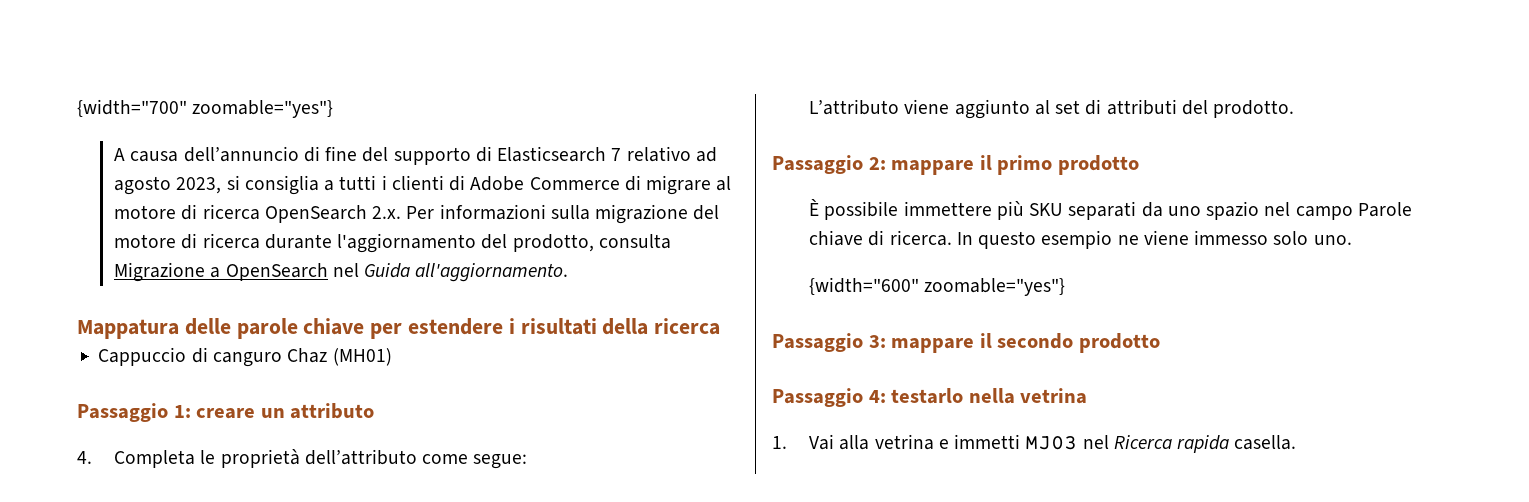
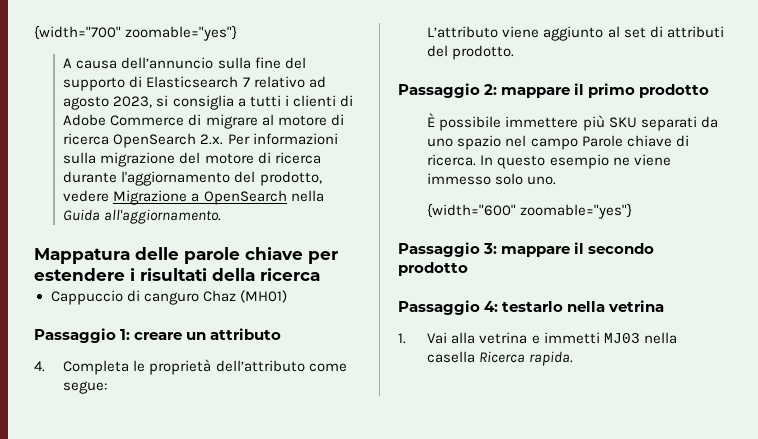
- A causa dell’annuncio di fine del supporto di Elasticsearch 7 relativo ad agosto 2023, si consiglia a tutti i clienti di Adobe Commerce di migrare al motore di ricerca OpenSearch 2.x. Per informazioni sulla migrazione del motore di ricerca durante l'aggiornamento del prodotto, consulta Migrazione a OpenSearch nel Guida all'aggiornamento.
+ A causa dell’annuncio sulla fine del supporto di Elasticsearch 7 relativo ad agosto 2023, si consiglia a tutti i clienti di Adobe Commerce di migrare al motore di ricerca OpenSearch 2.x. Per informazioni sulla migrazione del motore di ricerca durante l'aggiornamento del prodotto, vedere Migrazione a OpenSearch nella Guida all'aggiornamento.
- 1. Vai alla vetrina e immetti MJ03 nel Ricerca rapida casella.
+ 1. Vai alla vetrina e immetti MJ03 nella casella Ricerca rapida.

